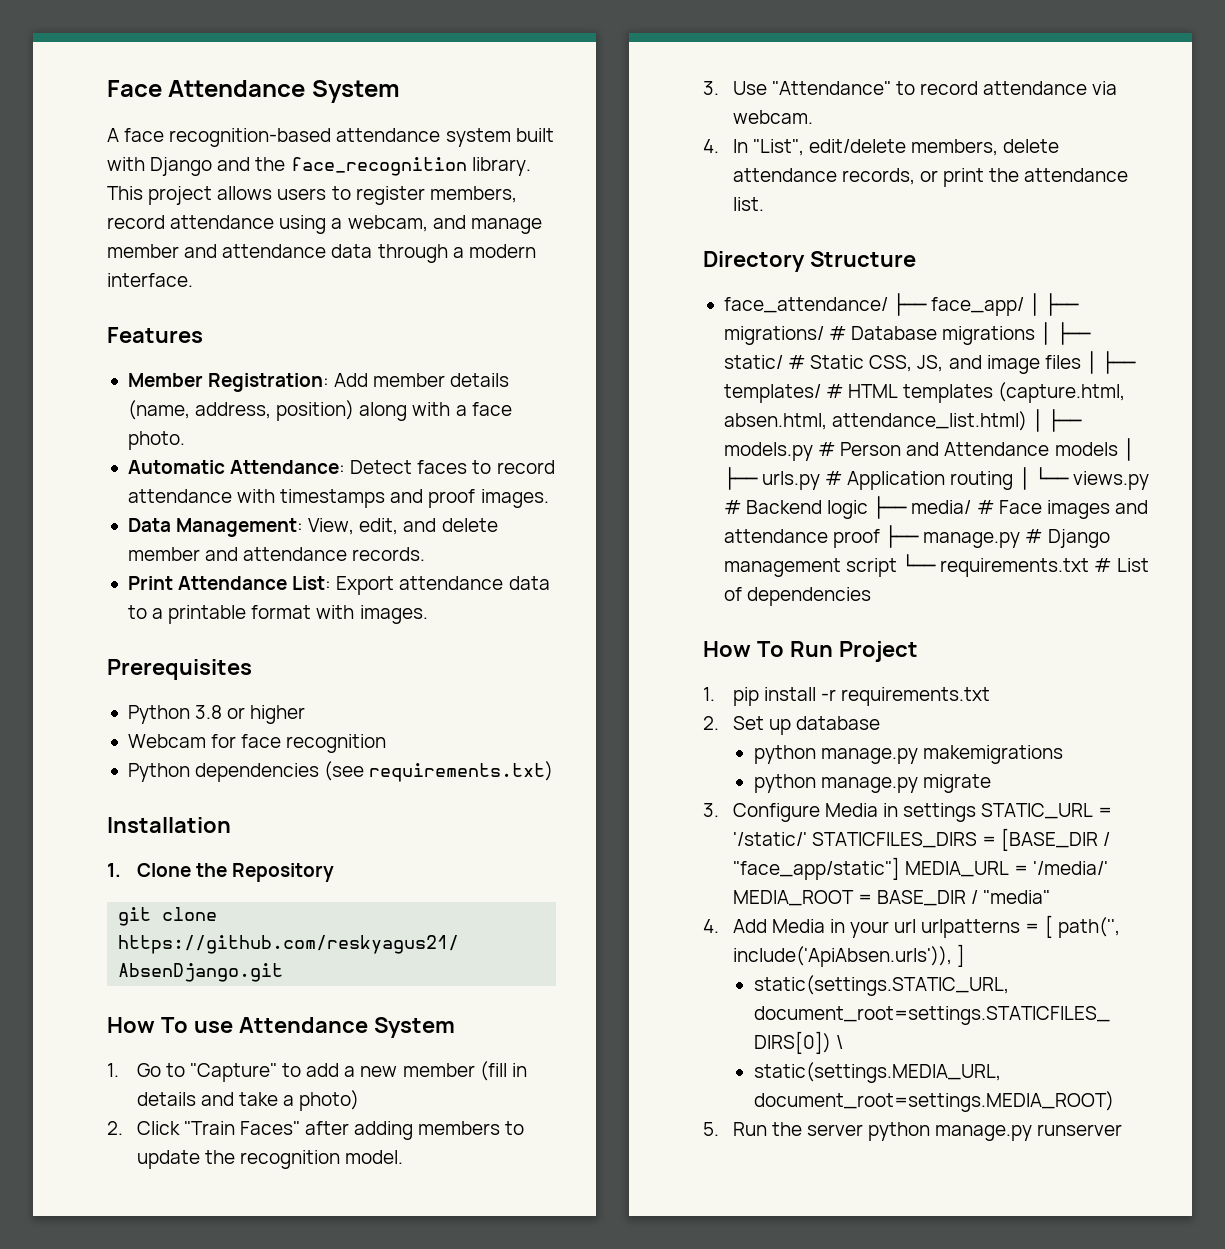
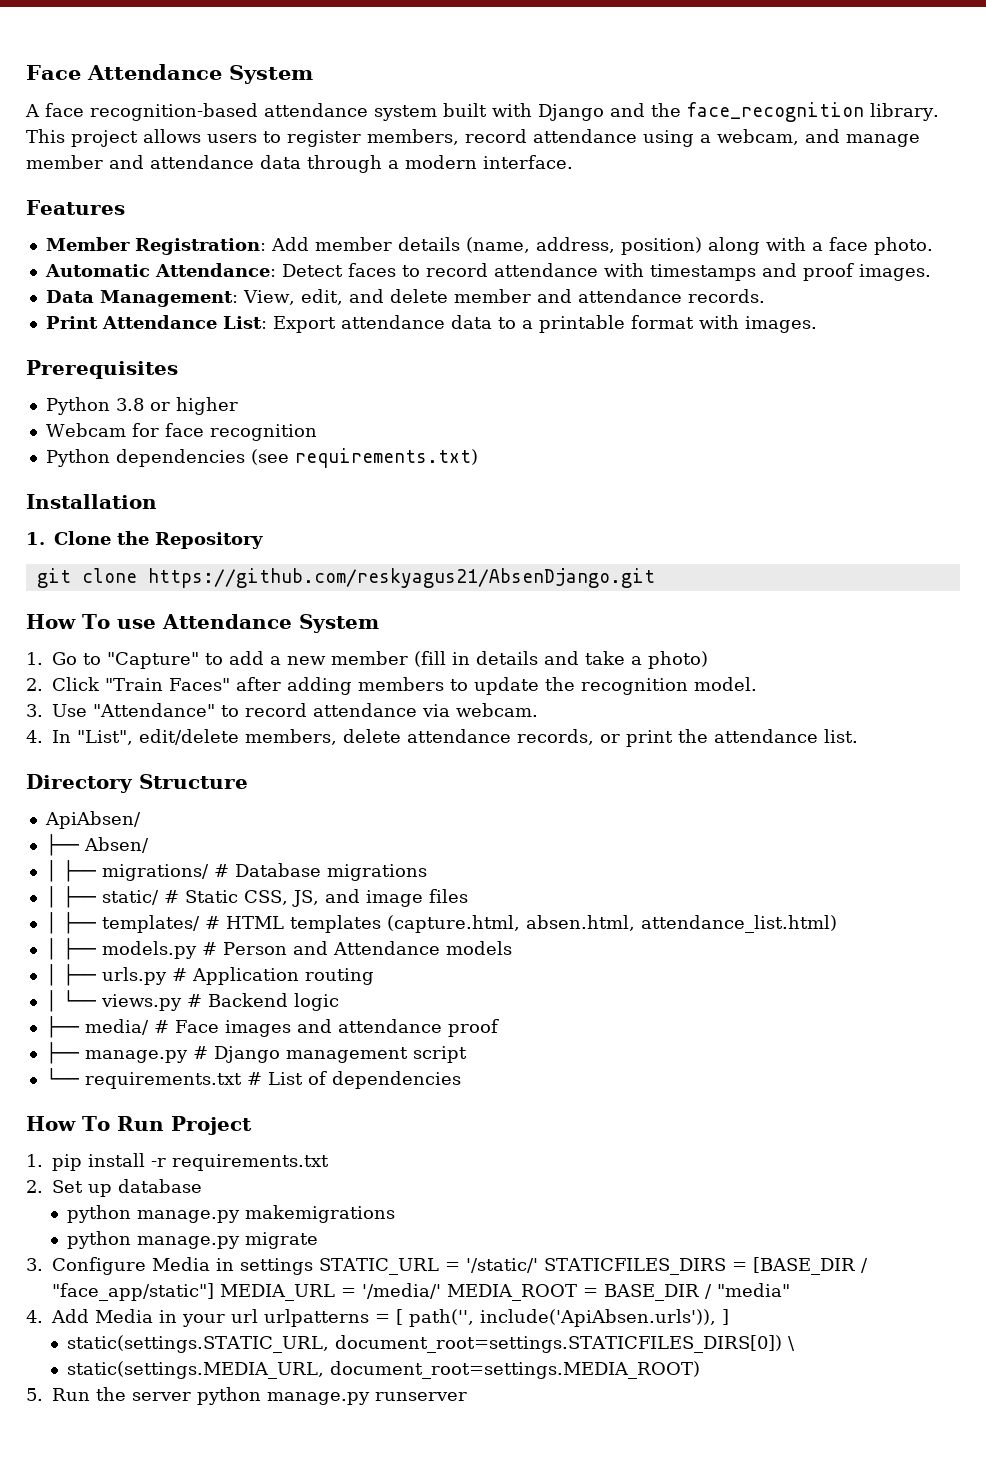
- face_attendance/ ├── face_app/ │ ├── migrations/ # Database migrations │ ├── static/ # Static CSS, JS, and image files │ ├── templates/ # HTML templates (capture.html, absen.html, attendance_list.html) │ ├── models.py # Person and Attendance models │ ├── urls.py # Application routing │ └── views.py # Backend logic ├── media/ # Face images and attendance proof ├── manage.py # Django management script └── requirements.txt # List of dependencies
+ ApiAbsen/
+ ├── Absen/
+ │ ├── migrations/ # Database migrations
+ │ ├── static/ # Static CSS, JS, and image files
+ │ ├── templates/ # HTML templates (capture.html, absen.html, attendance_list.html)
+ │ ├── models.py # Person and Attendance models
+ │ ├── urls.py # Application routing
+ │ └── views.py # Backend logic
+ ├── media/ # Face images and attendance proof
+ ├── manage.py # Django management script
+ └── requirements.txt # List of dependencies

